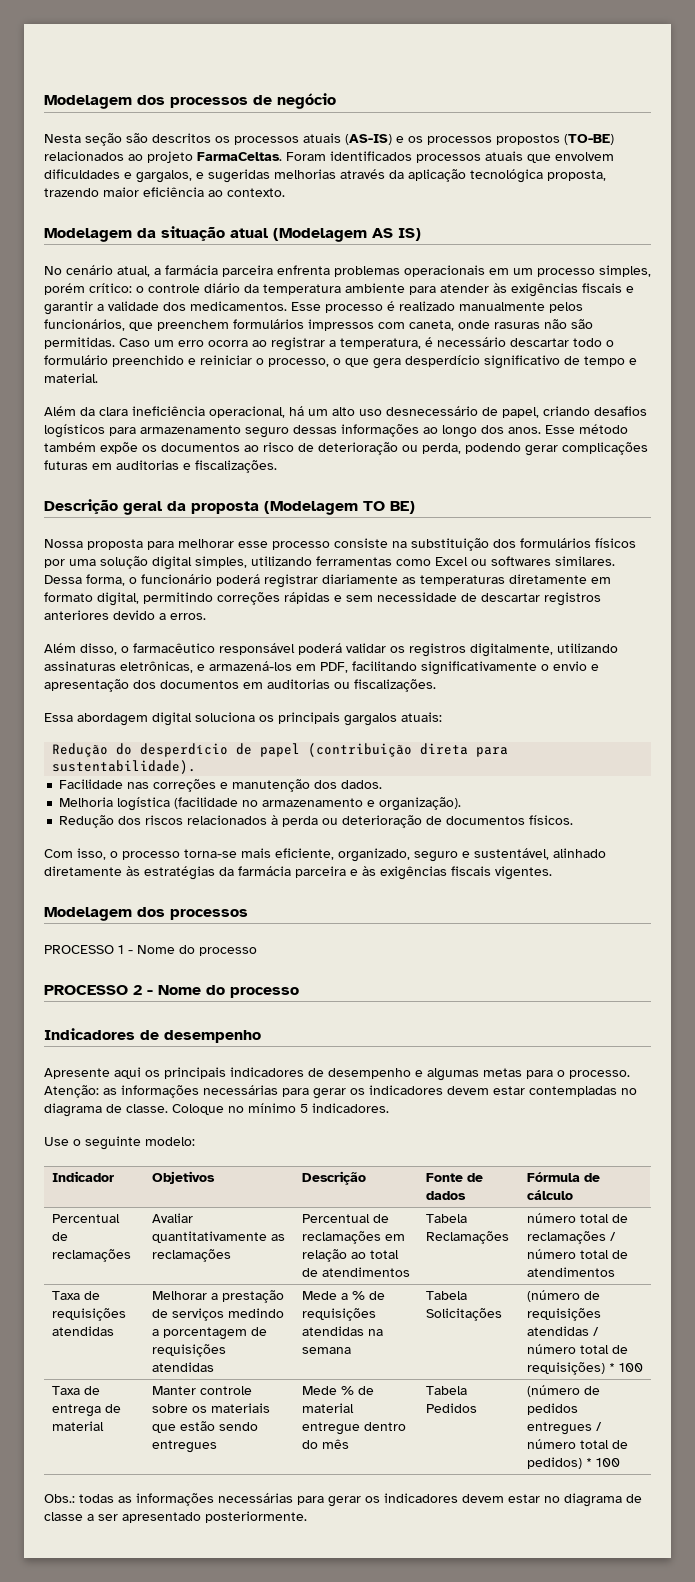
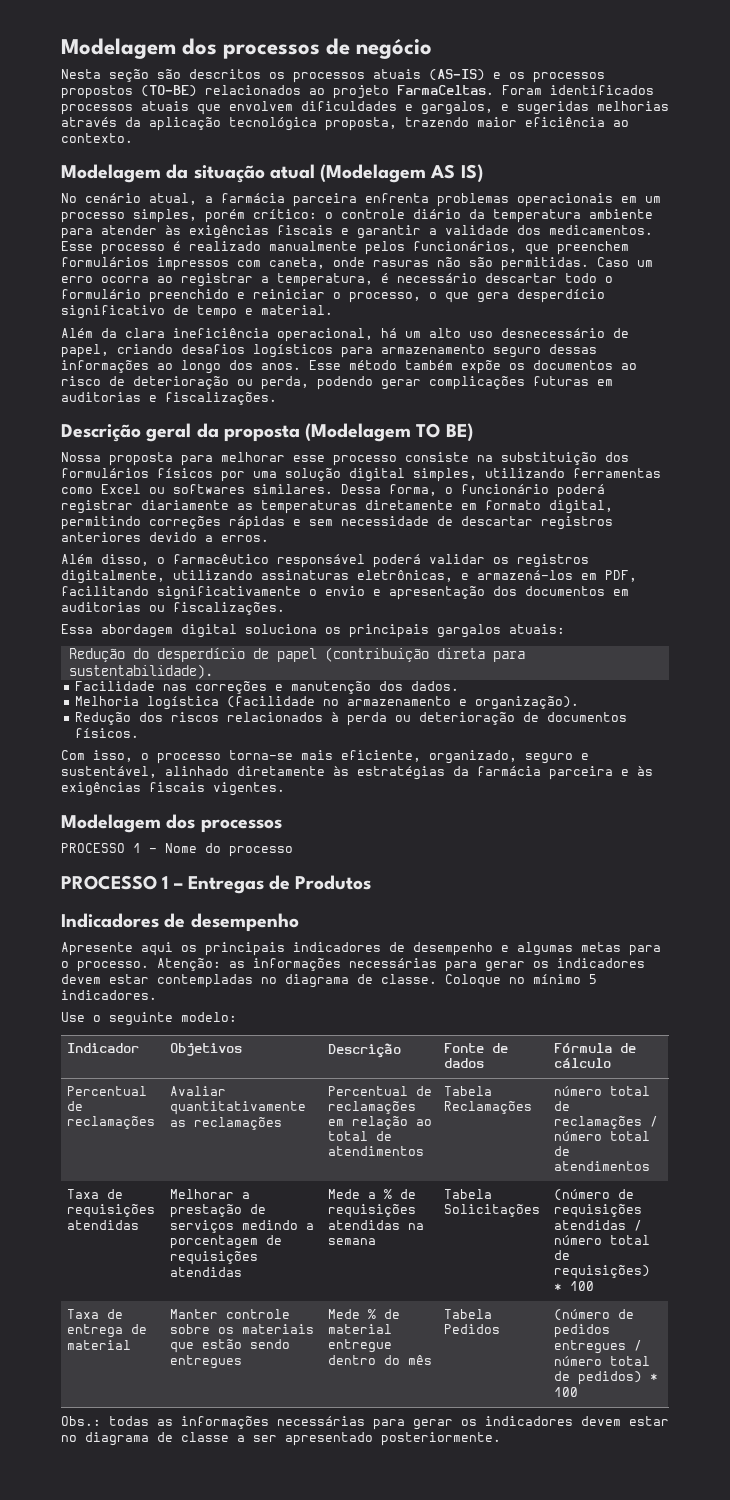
- PROCESSO 2 - Nome do processo
+ PROCESSO 1 – Entregas de Produtos

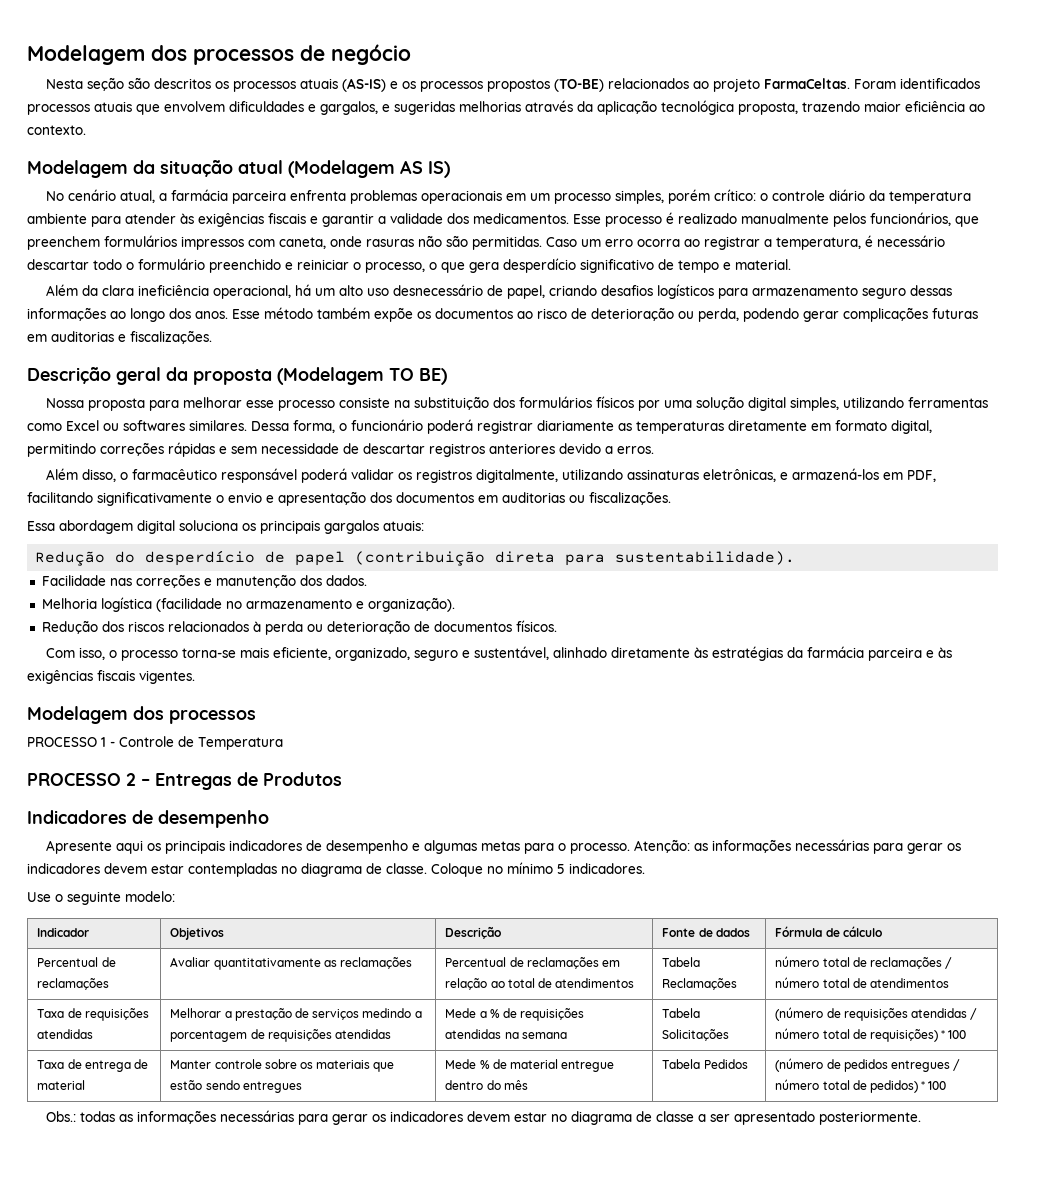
- PROCESSO 1 - Nome do processo
- PROCESSO 1 – Entregas de Produtos
+ PROCESSO 1 - Controle de Temperatura
+ PROCESSO 2 – Entregas de Produtos

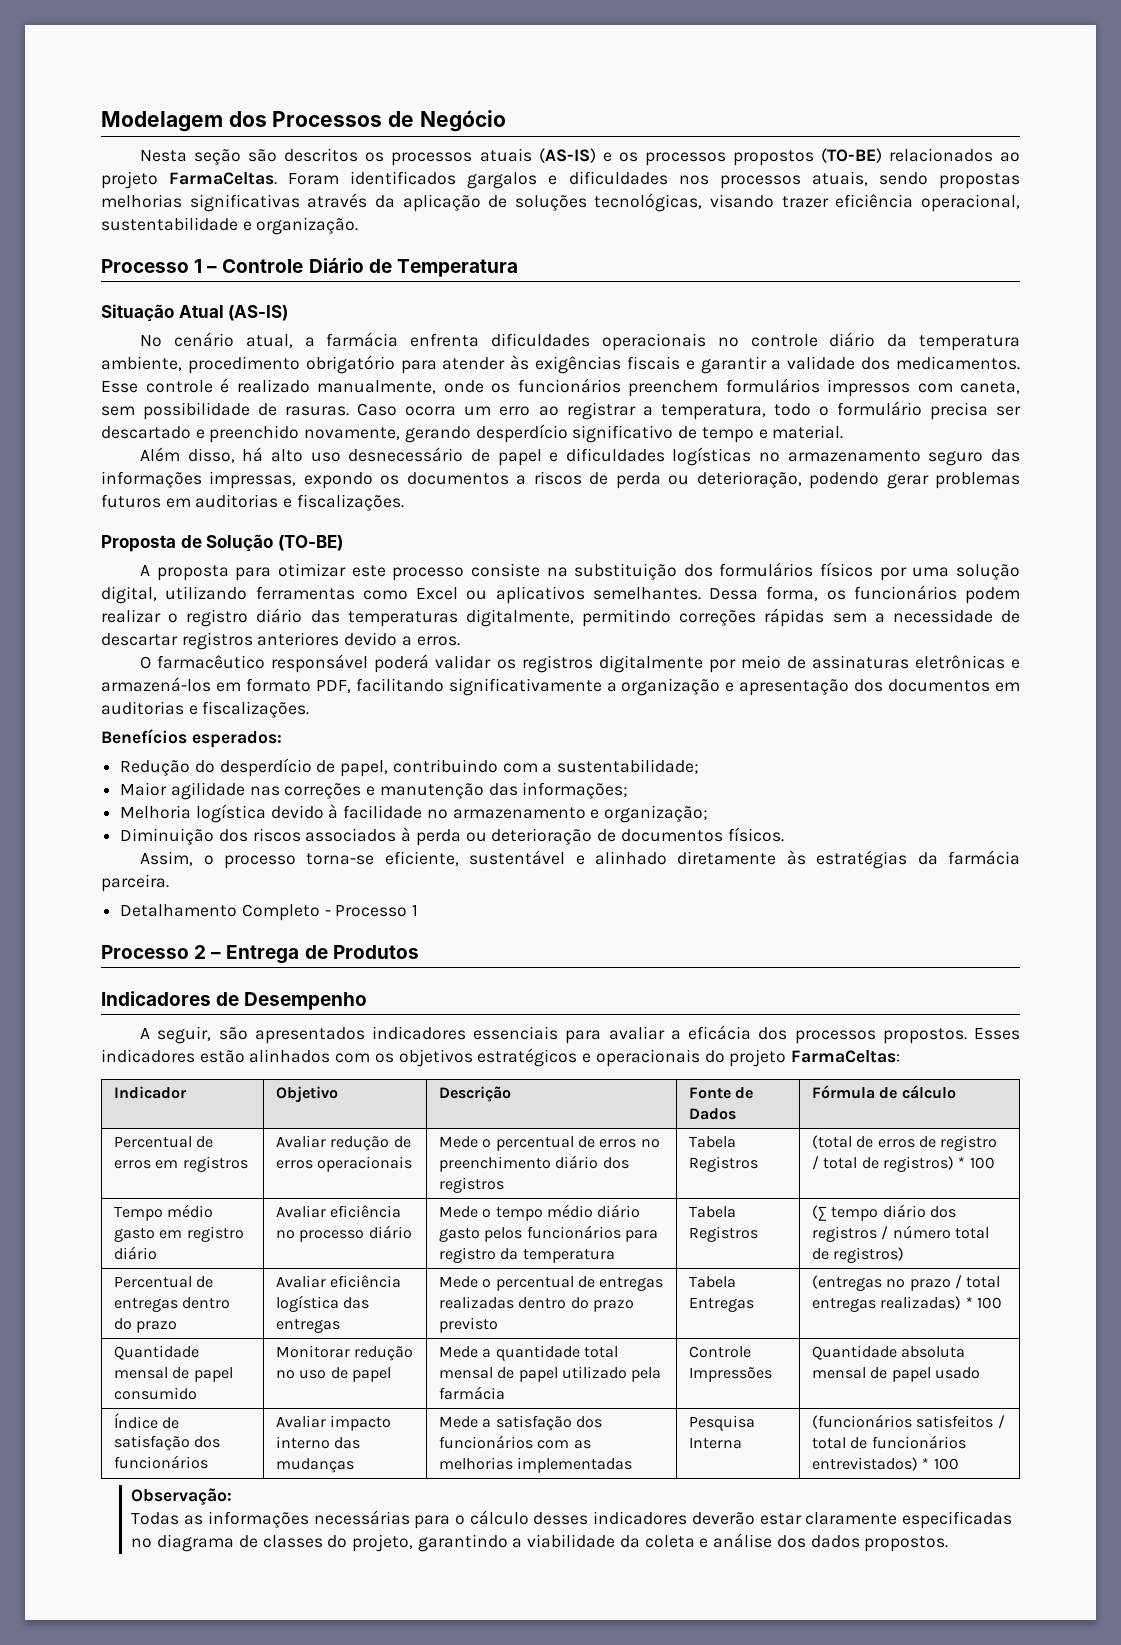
- Modelagem dos processos de negócio
+ Modelagem dos Processos de Negócio
- Foram identificados processos atuais que envolvem dificuldades e gargalos, e sugeridas melhorias através da aplicação tecnológica proposta, trazendo maior eficiência ao contexto.
- Modelagem da situação atual (Modelagem AS IS)
+ Foram identificados gargalos e dificuldades nos processos atuais, sendo propostas melhorias significativas através da aplicação de soluções tecnológicas, visando trazer eficiência operacional, sustentabilidade e organização.
+ Processo 1 – Controle Diário de Temperatura
+ Situação Atual (AS-IS)
- No cenário atual, a farmácia parceira enfrenta problemas operacionais em um processo simples, porém crítico: o controle diário da temperatura ambiente para atender às exigências fiscais e garantir a validade dos medicamentos.
+ No cenário atual, a farmácia enfrenta dificuldades operacionais no controle diário da temperatura ambiente, procedimento obrigatório para atender às exigências fiscais e garantir a validade dos medicamentos.
- Esse processo é realizado manualmente pelos funcionários, que preenchem formulários impressos com caneta, onde rasuras não são permitidas. Caso um erro ocorra ao registrar a temperatura, é necessário descartar todo o formulário preenchido e reiniciar o processo, o que gera desperdício significativo de tempo e material.
+ Esse controle é realizado manualmente, onde os funcionários preenchem formulários impressos com caneta, sem possibilidade de rasuras. Caso ocorra um erro ao registrar a temperatura, todo o formulário precisa ser descartado e preenchido novamente, gerando desperdício significativo de tempo e material.
- Além da clara ineficiência operacional, há um alto uso desnecessário de papel, criando desafios logísticos para armazenamento seguro dessas informações ao longo dos anos. Esse método também expõe os documentos ao risco de deterioração ou perda, podendo gerar complicações futuras em auditorias e fiscalizações.
- Descrição geral da proposta (Modelagem TO BE)
- Nossa proposta para melhorar esse processo consiste na substituição dos formulários físicos por uma solução digital simples, utilizando ferramentas como Excel ou softwares similares. Dessa forma, o funcionário poderá registrar diariamente as temperaturas diretamente em formato digital, permitindo correções rápidas e sem necessidade de descartar registros anteriores devido a erros.
+ Além disso, há alto uso desnecessário de papel e dificuldades logísticas no armazenamento seguro das informações impressas, expondo os documentos a riscos de perda ou deterioração, podendo gerar problemas futuros em auditorias e fiscalizações.
+ Proposta de Solução (TO-BE)
+ A proposta para otimizar este processo consiste na substituição dos formulários físicos por uma solução digital, utilizando ferramentas como Excel ou aplicativos semelhantes. Dessa forma, os funcionários podem realizar o registro diário das temperaturas digitalmente, permitindo correções rápidas sem a necessidade de descartar registros anteriores devido a erros.
- Além disso, o farmacêutico responsável poderá validar os registros digitalmente, utilizando assinaturas eletrônicas, e armazená-los em PDF, facilitando significativamente o envio e apresentação dos documentos em auditorias ou fiscalizações.
- Essa abordagem digital soluciona os principais gargalos atuais:
- Redução do desperdício de papel (contribuição direta para sustentabilidade).
- Facilidade nas correções e manutenção dos dados.
+ O farmacêutico responsável poderá validar os registros digitalmente por meio de assinaturas eletrônicas e armazená-los em formato PDF, facilitando significativamente a organização e apresentação dos documentos em auditorias e fiscalizações.
+ Benefícios esperados:
+ Redução do desperdício de papel, contribuindo com a sustentabilidade;
+ Maior agilidade nas correções e manutenção das informações;
- Melhoria logística (facilidade no armazenamento e organização).
- Redução dos riscos relacionados à perda ou deterioração de documentos físicos.
+ Melhoria logística devido à facilidade no armazenamento e organização;
+ Diminuição dos riscos associados à perda ou deterioração de documentos físicos.
- Com isso, o processo torna-se mais eficiente, organizado, seguro e sustentável, alinhado diretamente às estratégias da farmácia parceira e às exigências fiscais vigentes.
- Modelagem dos processos
- PROCESSO 1 - Controle de Temperatura
- PROCESSO 2 – Entregas de Produtos
+ Assim, o processo torna-se eficiente, sustentável e alinhado diretamente às estratégias da farmácia parceira.
+ Detalhamento Completo - Processo 1
+ Processo 2 – Entrega de Produtos
- Indicadores de desempenho
- Apresente aqui os principais indicadores de desempenho e algumas metas para o processo. Atenção: as informações necessárias para gerar os indicadores devem estar contempladas no diagrama de classe. Coloque no mínimo 5 indicadores.
- Use o seguinte modelo:
+ Indicadores de Desempenho
+ A seguir, são apresentados indicadores essenciais para avaliar a eficácia dos processos propostos. Esses indicadores estão alinhados com os objetivos estratégicos e operacionais do projeto FarmaCeltas:
- Indicador | Objetivos | Descrição | Fonte de dados | Fórmula de cálculo
+ Indicador | Objetivo | Descrição | Fonte de Dados | Fórmula de cálculo
- Percentual de reclamações | Avaliar quantitativamente as reclamações | Percentual de reclamações em relação ao total de atendimentos | Tabela Reclamações | número total de reclamações / número total de atendimentos
- Taxa de requisições atendidas | Melhorar a prestação de serviços medindo a porcentagem de requisições atendidas | Mede a % de requisições atendidas na semana | Tabela Solicitações | (número de requisições atendidas / número total de requisições) * 100
- Taxa de entrega de material | Manter controle sobre os materiais que estão sendo entregues | Mede % de material entregue dentro do mês | Tabela Pedidos | (número de pedidos entregues / número total de pedidos) * 100
- Obs.: todas as informações necessárias para gerar os indicadores devem estar no diagrama de classe a ser apresentado posteriormente.
+ Percentual de erros em registros | Avaliar redução de erros operacionais | Mede o percentual de erros no preenchimento diário dos registros | Tabela Registros | (total de erros de registro / total de registros) * 100
+ Tempo médio gasto em registro diário | Avaliar eficiência no processo diário | Mede o tempo médio diário gasto pelos funcionários para registro da temperatura | Tabela Registros | (∑ tempo diário dos registros / número total de registros)
+ Percentual de entregas dentro do prazo | Avaliar eficiência logística das entregas | Mede o percentual de entregas realizadas dentro do prazo previsto | Tabela Entregas | (entregas no prazo / total entregas realizadas) * 100
+ Quantidade mensal de papel consumido | Monitorar redução no uso de papel | Mede a quantidade total mensal de papel utilizado pela farmácia | Controle Impressões | Quantidade absoluta mensal de papel usado
+ Índice de satisfação dos funcionários | Avaliar impacto interno das mudanças | Mede a satisfação dos funcionários com as melhorias implementadas | Pesquisa Interna | (funcionários satisfeitos / total de funcionários entrevistados) * 100
+ Observação:
+ Todas as informações necessárias para o cálculo desses indicadores deverão estar claramente especificadas no diagrama de classes do projeto, garantindo a viabilidade da coleta e análise dos dados propostos.

